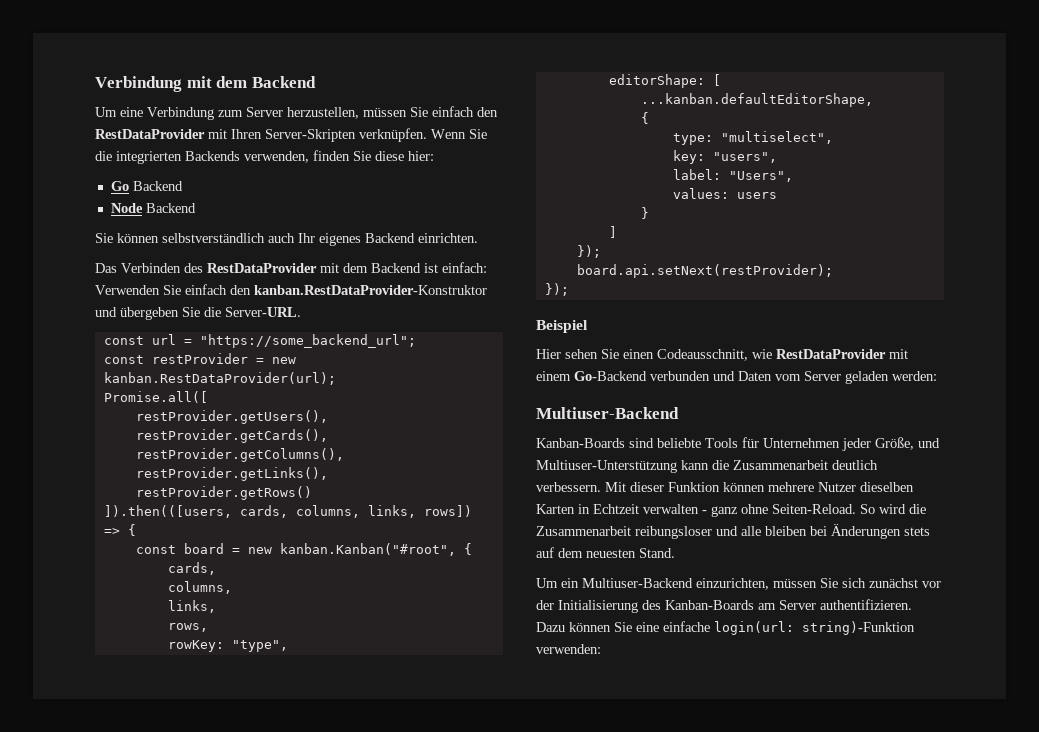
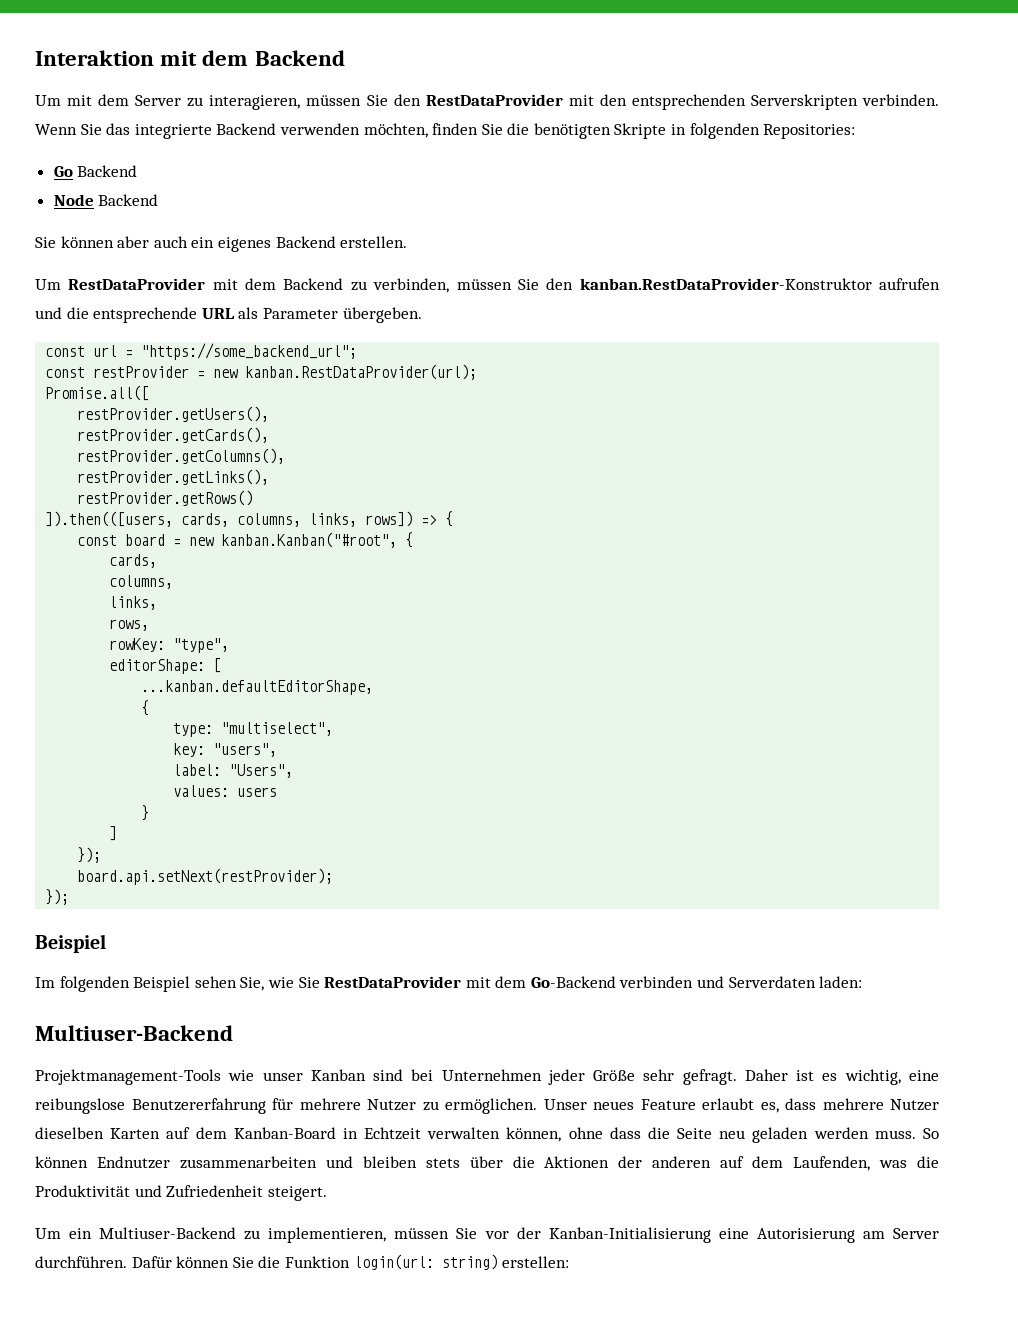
- Verbindung mit dem Backend
+ Interaktion mit dem Backend
- Um eine Verbindung zum Server herzustellen, müssen Sie einfach den RestDataProvider mit Ihren Server-Skripten verknüpfen. Wenn Sie die integrierten Backends verwenden, finden Sie diese hier:
+ Um mit dem Server zu interagieren, müssen Sie den RestDataProvider mit den entsprechenden Serverskripten verbinden. Wenn Sie das integrierte Backend verwenden möchten, finden Sie die benötigten Skripte in folgenden Repositories:
- Sie können selbstverständlich auch Ihr eigenes Backend einrichten.
- Das Verbinden des RestDataProvider mit dem Backend ist einfach: Verwenden Sie einfach den kanban.RestDataProvider-Konstruktor und übergeben Sie die Server-URL.
+ Sie können aber auch ein eigenes Backend erstellen.
+ Um RestDataProvider mit dem Backend zu verbinden, müssen Sie den kanban.RestDataProvider-Konstruktor aufrufen und die entsprechende URL als Parameter übergeben.
- Hier sehen Sie einen Codeausschnitt, wie RestDataProvider mit einem Go-Backend verbunden und Daten vom Server geladen werden:
+ Im folgenden Beispiel sehen Sie, wie Sie RestDataProvider mit dem Go-Backend verbinden und Serverdaten laden:
  Multiuser-Backend
- Kanban-Boards sind beliebte Tools für Unternehmen jeder Größe, und Multiuser-Unterstützung kann die Zusammenarbeit deutlich verbessern. Mit dieser Funktion können mehrere Nutzer dieselben Karten in Echtzeit verwalten - ganz ohne Seiten-Reload. So wird die Zusammenarbeit reibungsloser und alle bleiben bei Änderungen stets auf dem neuesten Stand.
- Um ein Multiuser-Backend einzurichten, müssen Sie sich zunächst vor der Initialisierung des Kanban-Boards am Server authentifizieren. Dazu können Sie eine einfache login(url: string)-Funktion verwenden:
+ Projektmanagement-Tools wie unser Kanban sind bei Unternehmen jeder Größe sehr gefragt. Daher ist es wichtig, eine reibungslose Benutzererfahrung für mehrere Nutzer zu ermöglichen. Unser neues Feature erlaubt es, dass mehrere Nutzer dieselben Karten auf dem Kanban-Board in Echtzeit verwalten können, ohne dass die Seite neu geladen werden muss. So können Endnutzer zusammenarbeiten und bleiben stets über die Aktionen der anderen auf dem Laufenden, was die Produktivität und Zufriedenheit steigert.
+ Um ein Multiuser-Backend zu implementieren, müssen Sie vor der Kanban-Initialisierung eine Autorisierung am Server durchführen. Dafür können Sie die Funktion login(url: string) erstellen:

